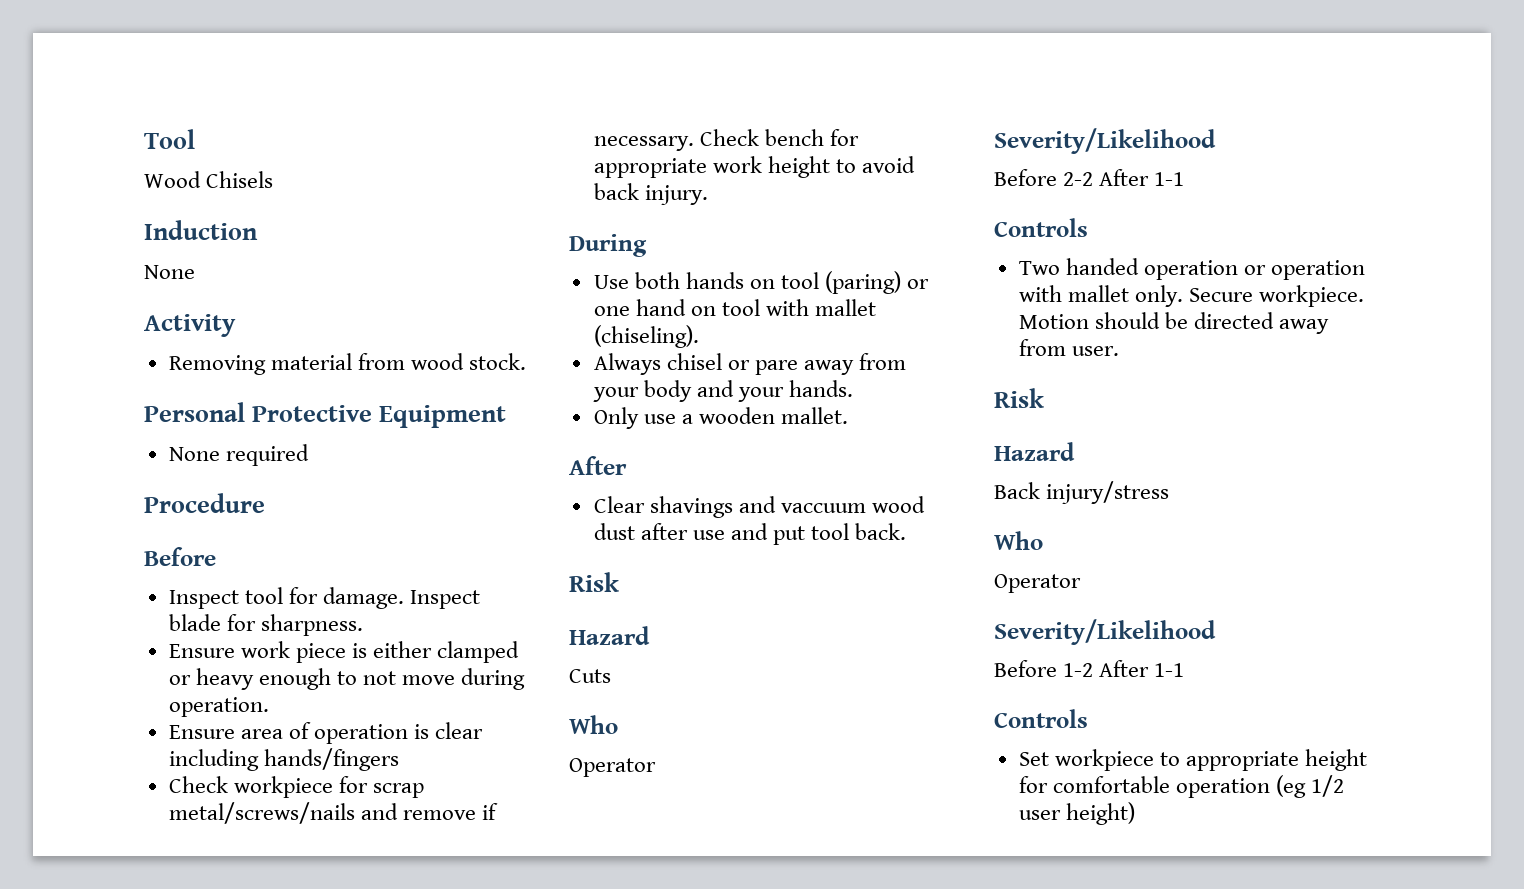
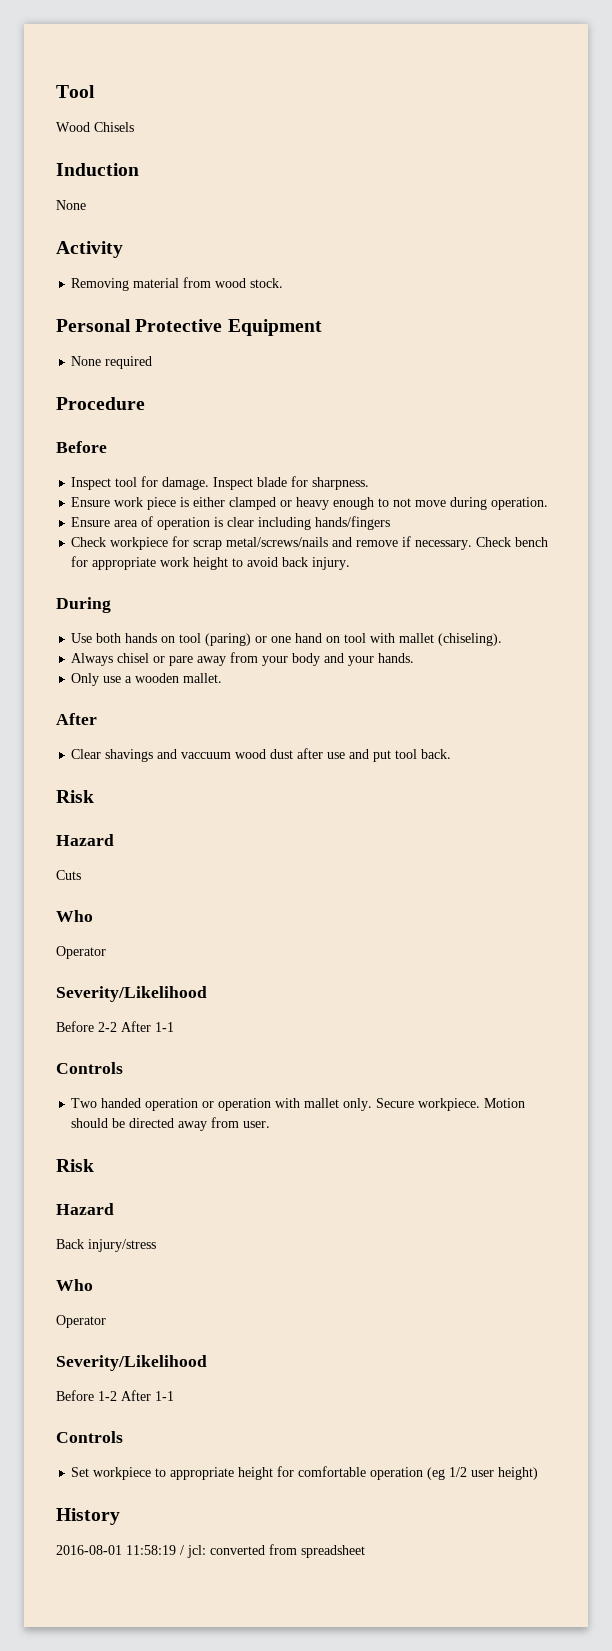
+ History
+ 2016-08-01 11:58:19 / jcl: converted from spreadsheet

